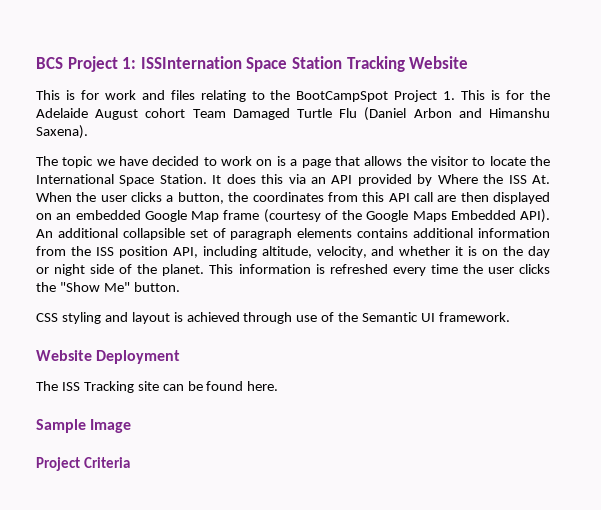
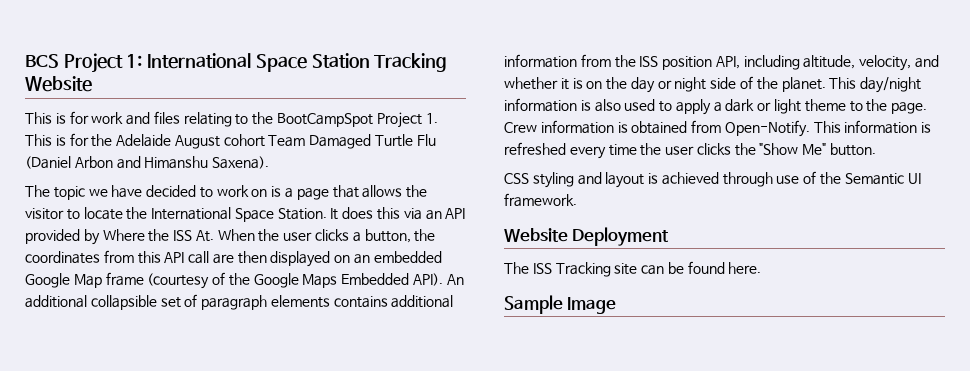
- BCS Project 1: ISSInternation Space Station Tracking Website
+ BCS Project 1: International Space Station Tracking Website
- This information is refreshed every time the user clicks the "Show Me" button.
+ This day/night information is also used to apply a dark or light theme to the page. Crew information is obtained from Open-Notify. This information is refreshed every time the user clicks the "Show Me" button.
- Project Criteria

